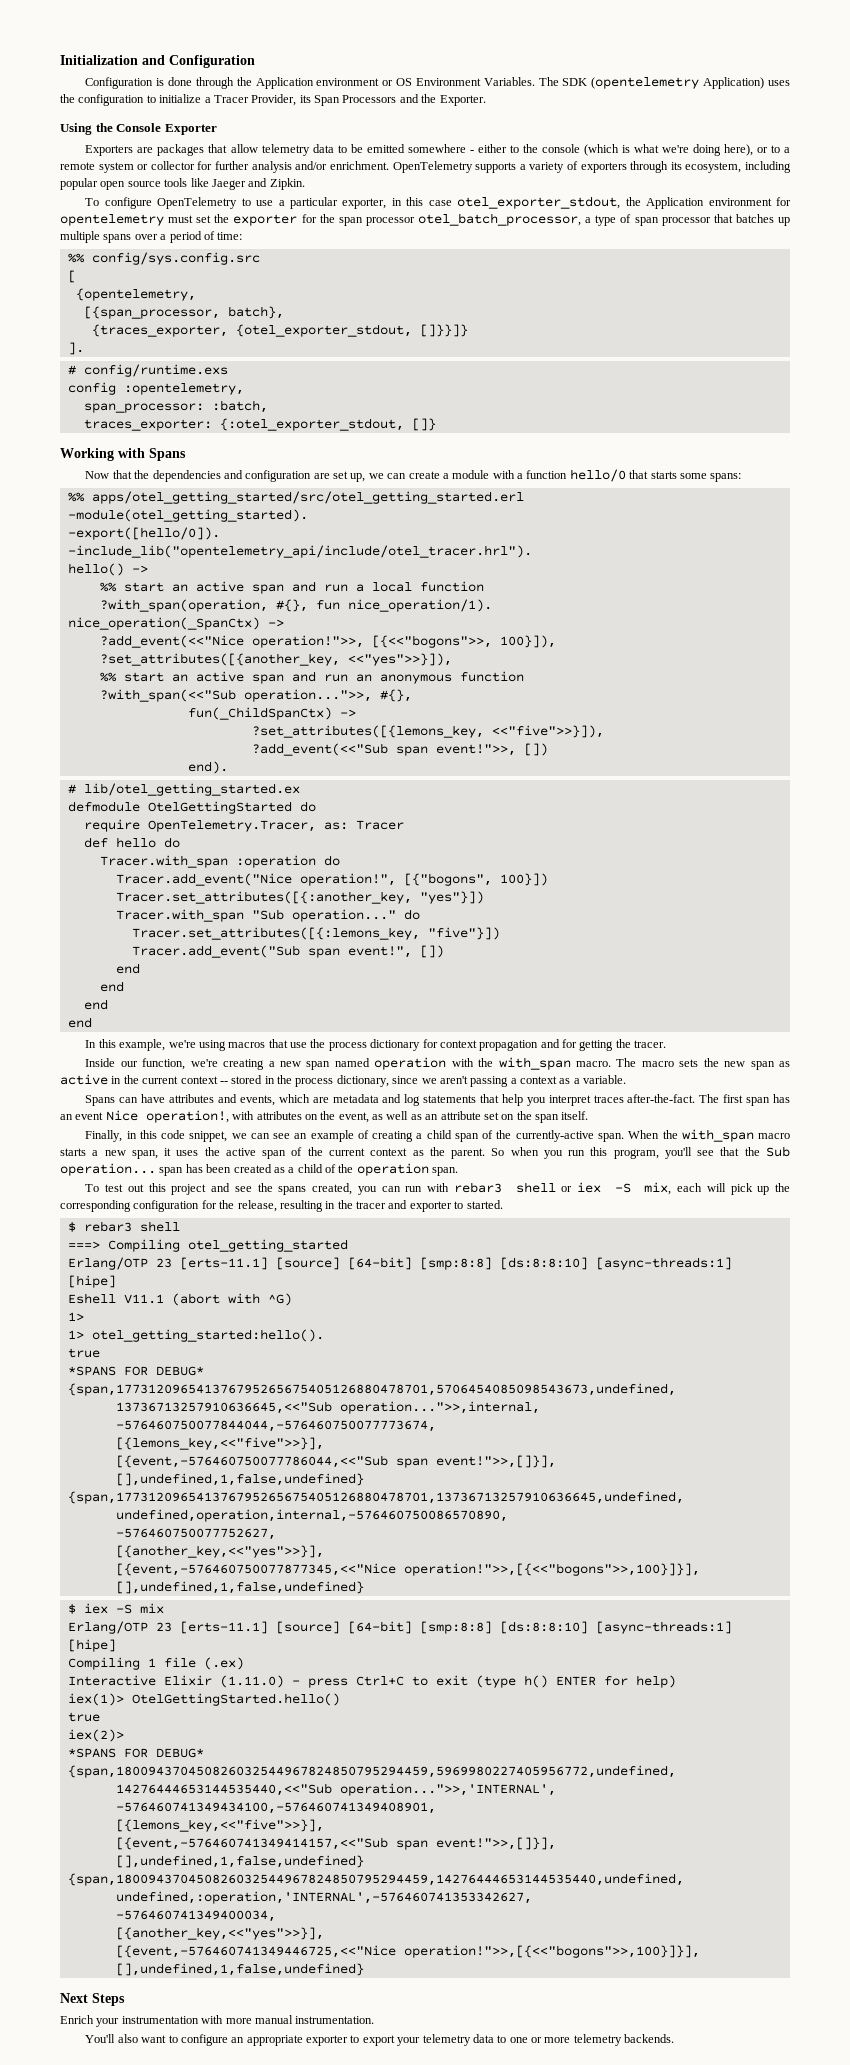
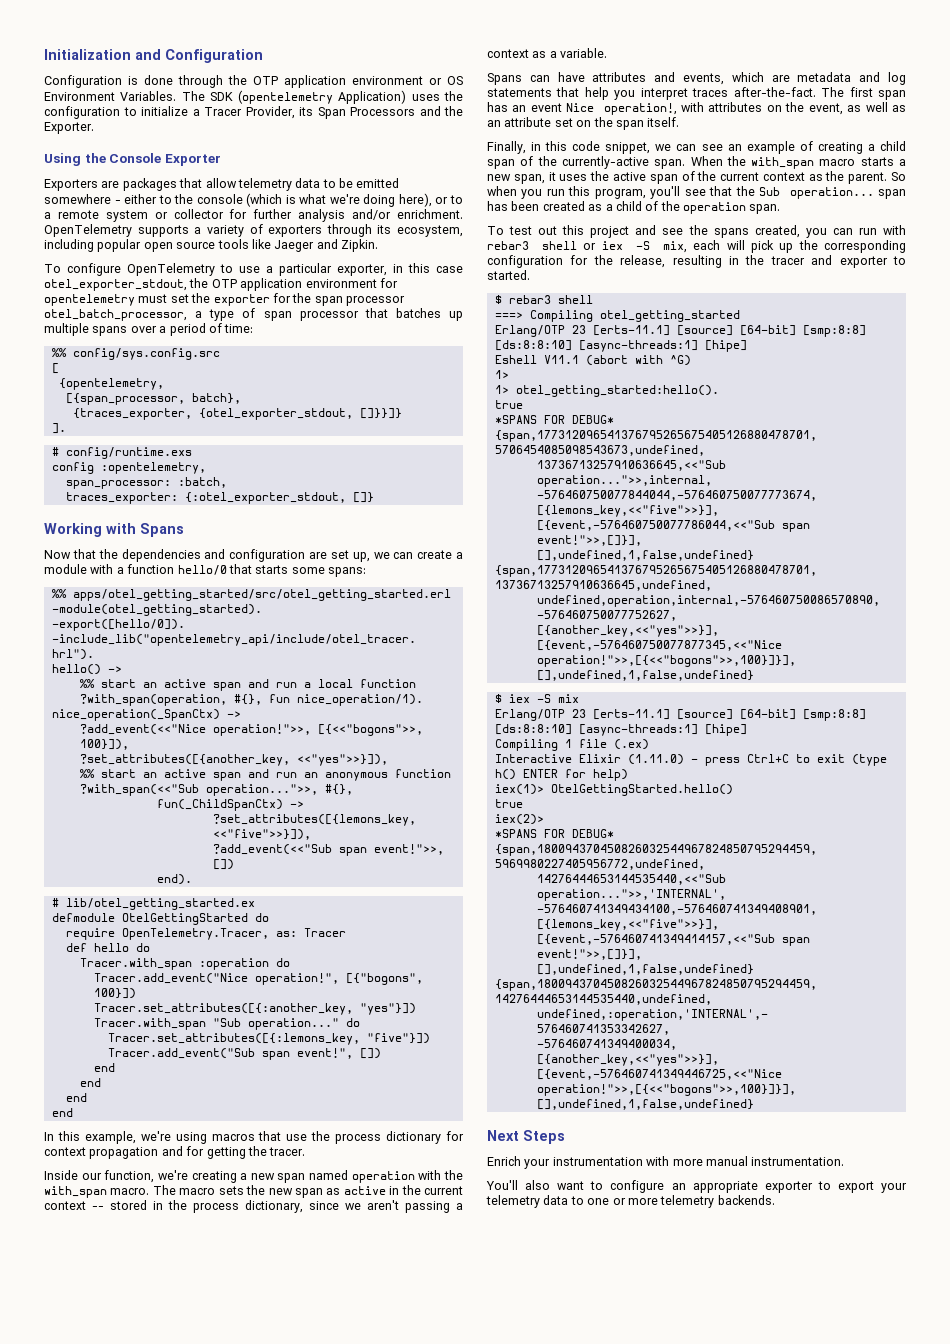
- Configuration is done through the Application environment or OS Environment Variables.
+ Configuration is done through the OTP application environment or OS Environment Variables.
- To configure OpenTelemetry to use a particular exporter, in this case otel_exporter_stdout, the Application environment for opentelemetry must set the exporter for the span processor otel_batch_processor, a type of span processor that batches up multiple spans over a period of time:
+ To configure OpenTelemetry to use a particular exporter, in this case otel_exporter_stdout, the OTP application environment for opentelemetry must set the exporter for the span processor otel_batch_processor, a type of span processor that batches up multiple spans over a period of time:

